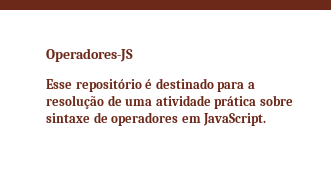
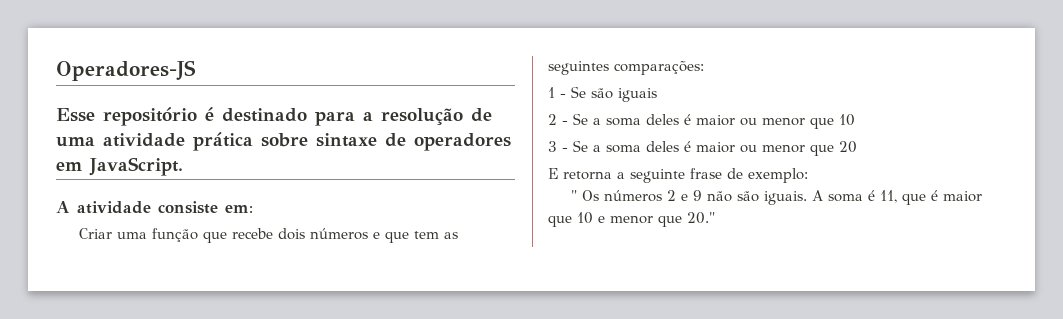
+ A atividade consiste em:
+ Criar uma função que recebe dois números e que tem as seguintes comparações:
+ 1 - Se são iguais
+ 2 - Se a soma deles é maior ou menor que 10
+ 3 - Se a soma deles é maior ou menor que 20
+ E retorna a seguinte frase de exemplo:
+ " Os números 2 e 9 não são iguais. A soma é 11, que é maior que 10 e menor que 20."

